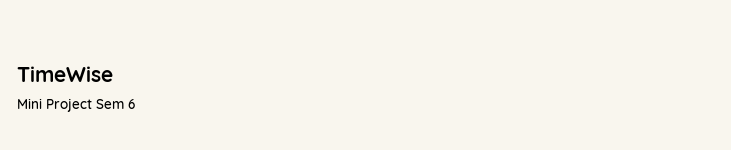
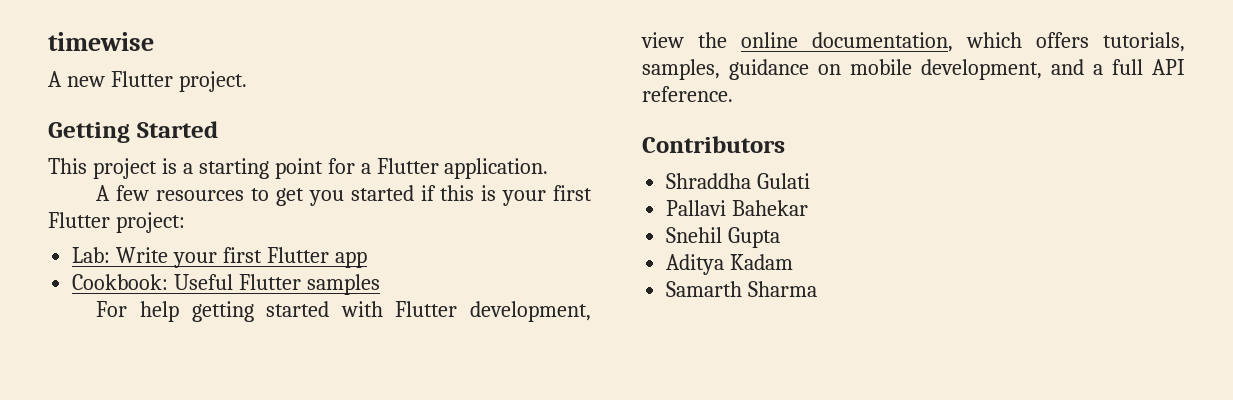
- TimeWise
- Mini Project Sem 6
+ timewise
+ A new Flutter project.
+ Getting Started
+ This project is a starting point for a Flutter application.
+ A few resources to get you started if this is your first Flutter project:
+ Lab: Write your first Flutter app
+ Cookbook: Useful Flutter samples
+ For help getting started with Flutter development, view the online documentation, which offers tutorials, samples, guidance on mobile development, and a full API reference.
+ Contributors
+ Shraddha Gulati
+ Pallavi Bahekar
+ Snehil Gupta
+ Aditya Kadam
+ Samarth Sharma

